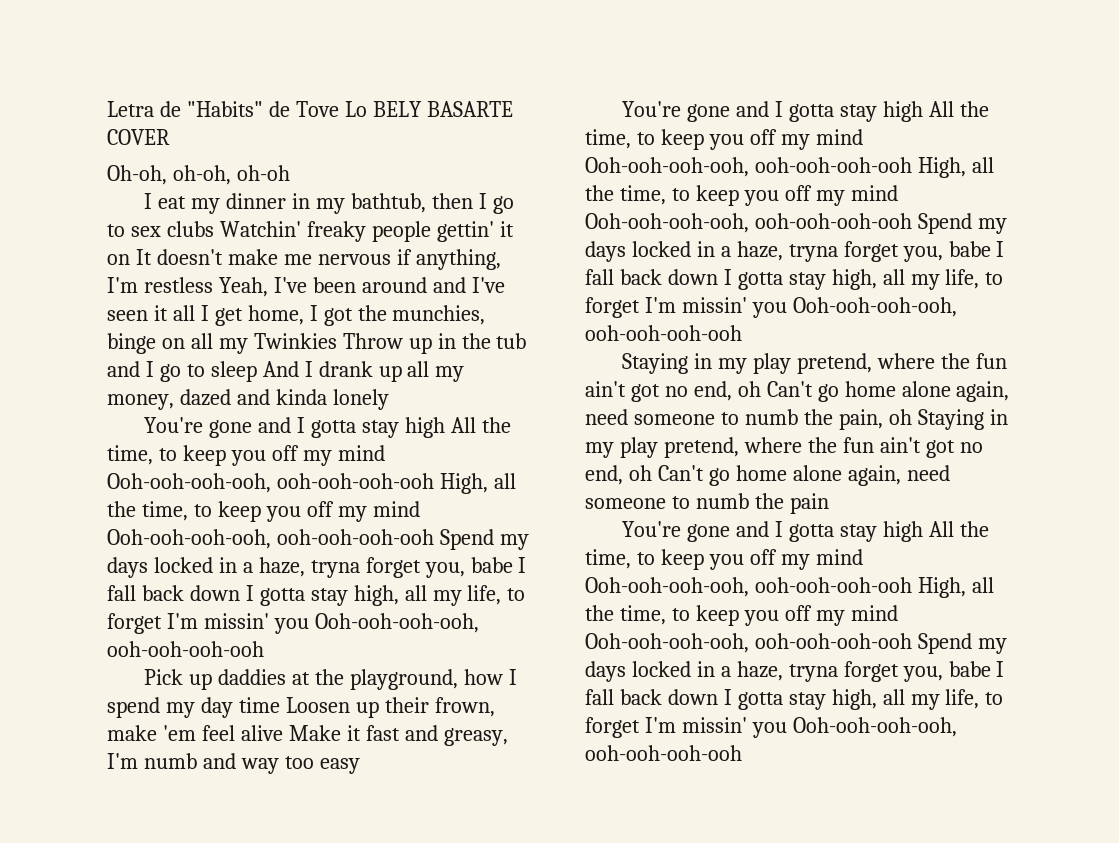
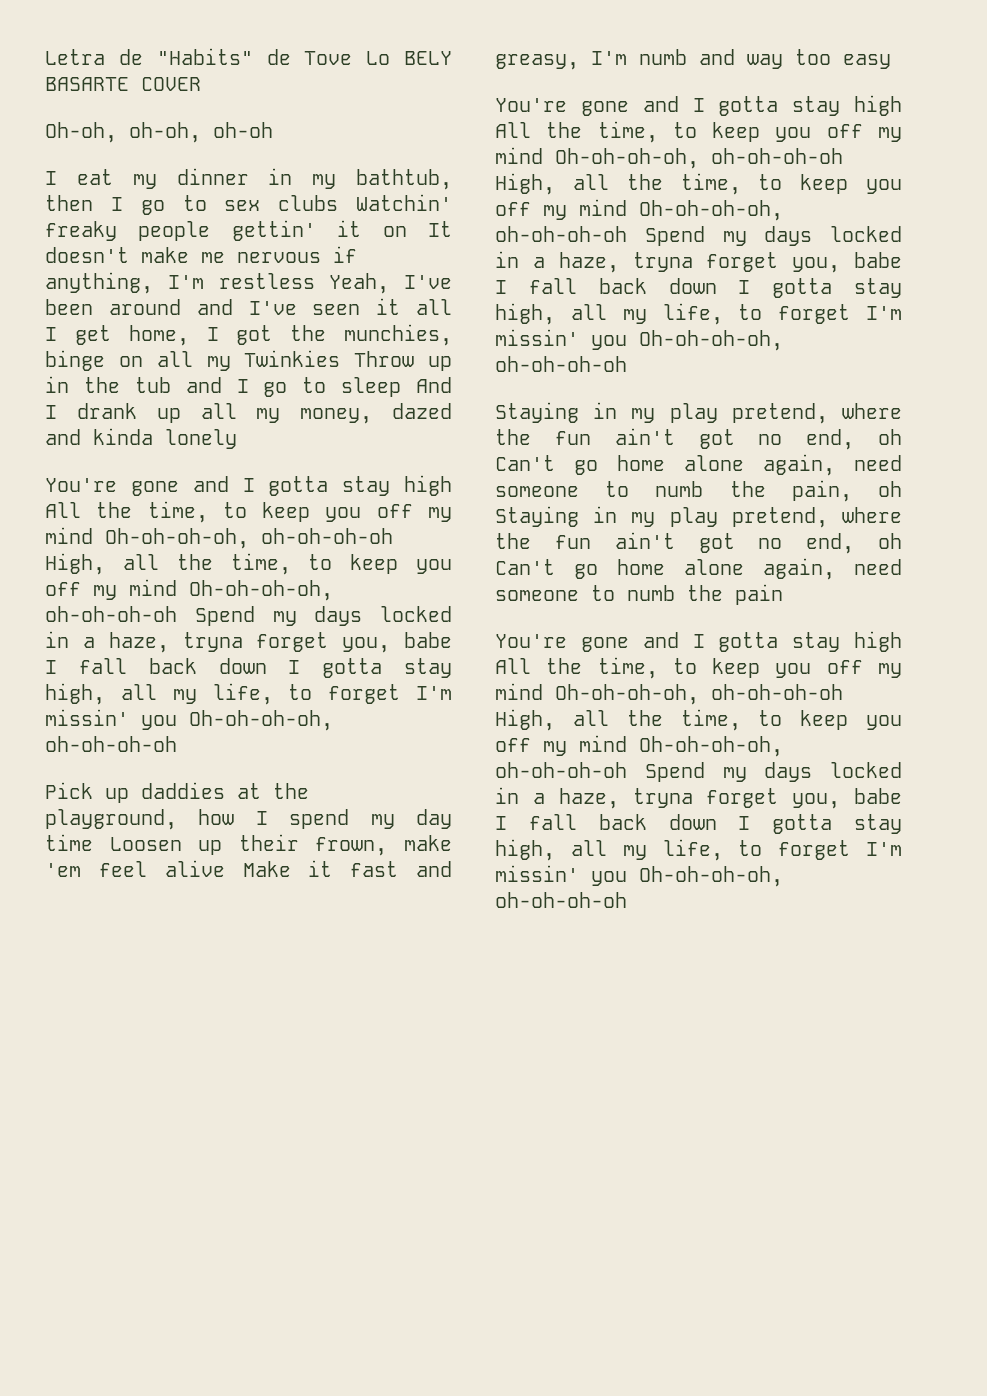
  I eat my dinner in my bathtub, then I go to sex clubs Watchin' freaky people gettin' it on It doesn't make me nervous if anything, I'm restless Yeah, I've been around and I've seen it all I get home, I got the munchies, binge on all my Twinkies Throw up in the tub and I go to sleep And I drank up all my money, dazed and kinda lonely
- You're gone and I gotta stay high All the time, to keep you off my mind Ooh-ooh-ooh-ooh, ooh-ooh-ooh-ooh High, all the time, to keep you off my mind Ooh-ooh-ooh-ooh, ooh-ooh-ooh-ooh Spend my days locked in a haze, tryna forget you, babe I fall back down I gotta stay high, all my life, to forget I'm missin' you Ooh-ooh-ooh-ooh, ooh-ooh-ooh-ooh
+ You're gone and I gotta stay high All the time, to keep you off my mind Oh-oh-oh-oh, oh-oh-oh-oh High, all the time, to keep you off my mind Oh-oh-oh-oh, oh-oh-oh-oh Spend my days locked in a haze, tryna forget you, babe I fall back down I gotta stay high, all my life, to forget I'm missin' you Oh-oh-oh-oh, oh-oh-oh-oh
  Pick up daddies at the playground, how I spend my day time Loosen up their frown, make 'em feel alive Make it fast and greasy, I'm numb and way too easy
- You're gone and I gotta stay high All the time, to keep you off my mind Ooh-ooh-ooh-ooh, ooh-ooh-ooh-ooh High, all the time, to keep you off my mind Ooh-ooh-ooh-ooh, ooh-ooh-ooh-ooh Spend my days locked in a haze, tryna forget you, babe I fall back down I gotta stay high, all my life, to forget I'm missin' you Ooh-ooh-ooh-ooh, ooh-ooh-ooh-ooh
+ You're gone and I gotta stay high All the time, to keep you off my mind Oh-oh-oh-oh, oh-oh-oh-oh High, all the time, to keep you off my mind Oh-oh-oh-oh, oh-oh-oh-oh Spend my days locked in a haze, tryna forget you, babe I fall back down I gotta stay high, all my life, to forget I'm missin' you Oh-oh-oh-oh, oh-oh-oh-oh
  Staying in my play pretend, where the fun ain't got no end, oh Can't go home alone again, need someone to numb the pain, oh Staying in my play pretend, where the fun ain't got no end, oh Can't go home alone again, need someone to numb the pain
- You're gone and I gotta stay high All the time, to keep you off my mind Ooh-ooh-ooh-ooh, ooh-ooh-ooh-ooh High, all the time, to keep you off my mind Ooh-ooh-ooh-ooh, ooh-ooh-ooh-ooh Spend my days locked in a haze, tryna forget you, babe I fall back down I gotta stay high, all my life, to forget I'm missin' you Ooh-ooh-ooh-ooh, ooh-ooh-ooh-ooh
+ You're gone and I gotta stay high All the time, to keep you off my mind Oh-oh-oh-oh, oh-oh-oh-oh High, all the time, to keep you off my mind Oh-oh-oh-oh, oh-oh-oh-oh Spend my days locked in a haze, tryna forget you, babe I fall back down I gotta stay high, all my life, to forget I'm missin' you Oh-oh-oh-oh, oh-oh-oh-oh

